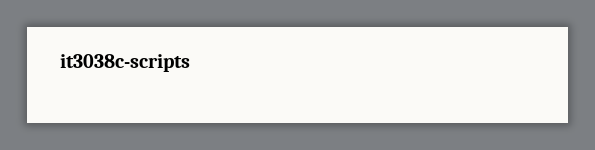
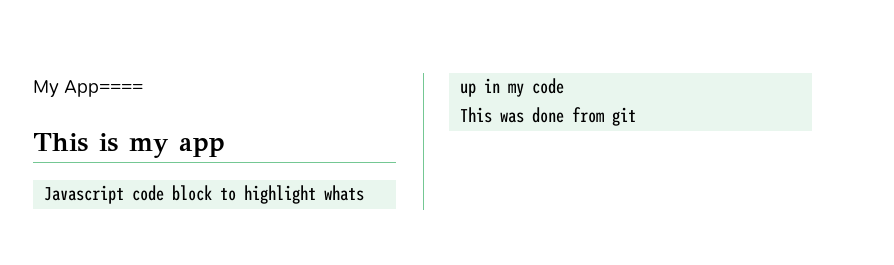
- it3038c-scripts
+ My App====
+ This is my app
+ Javascript code block to highlight whats up in my code
+ This was done from git

